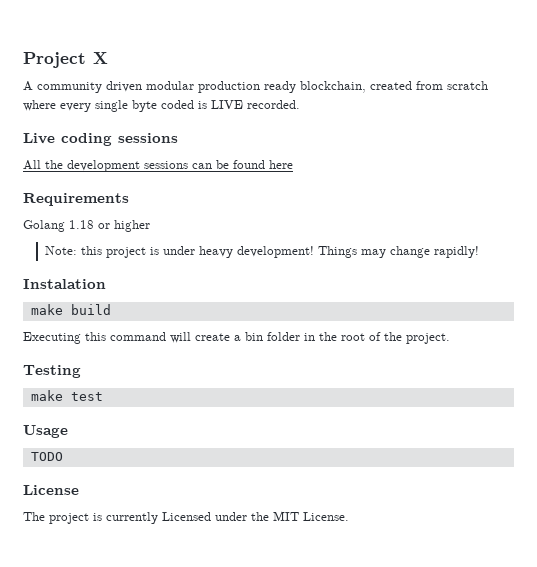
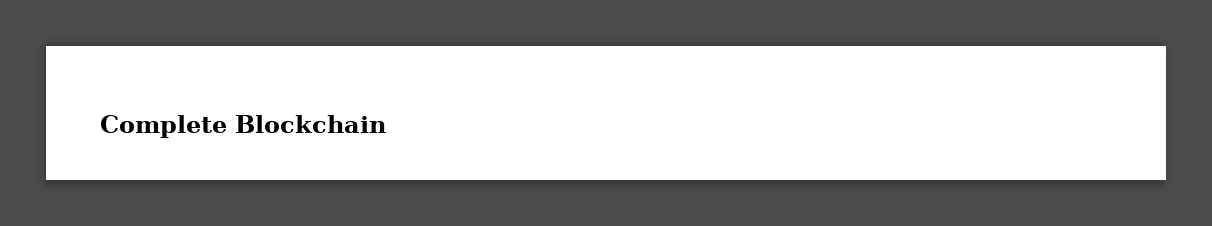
- Project X
- A community driven modular production ready blockchain, created from scratch where every single byte coded is LIVE recorded.
- Live coding sessions
- All the development sessions can be found here
- Requirements
- Golang 1.18 or higher
- Note: this project is under heavy development! Things may change rapidly!
- Instalation
- make build
- Executing this command will create a bin folder in the root of the project.
- Testing
- make test
- Usage
- TODO
- License
- The project is currently Licensed under the MIT License.
+ Complete Blockchain

